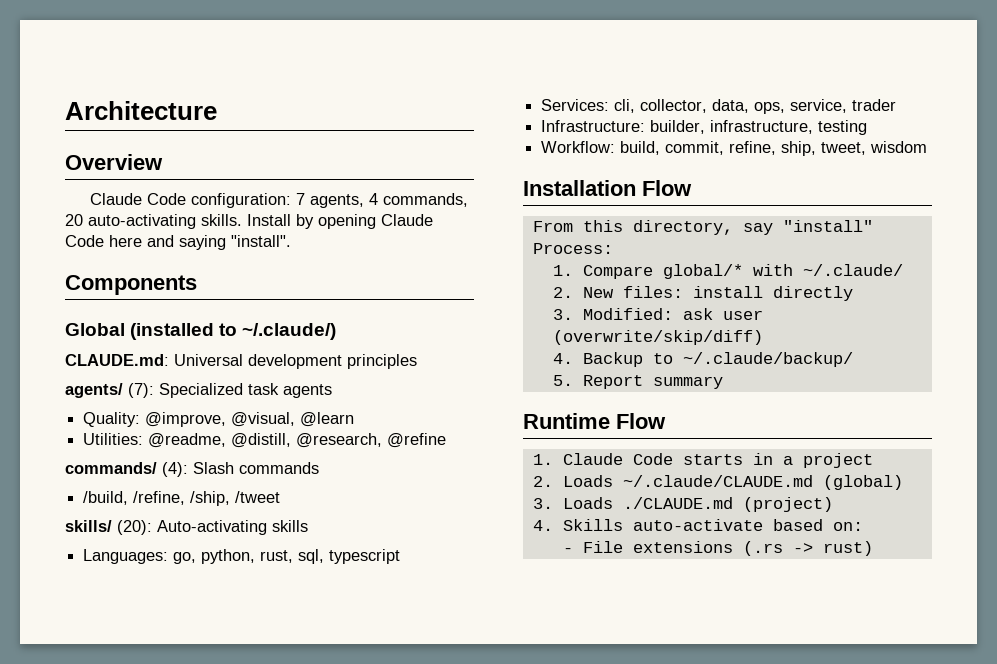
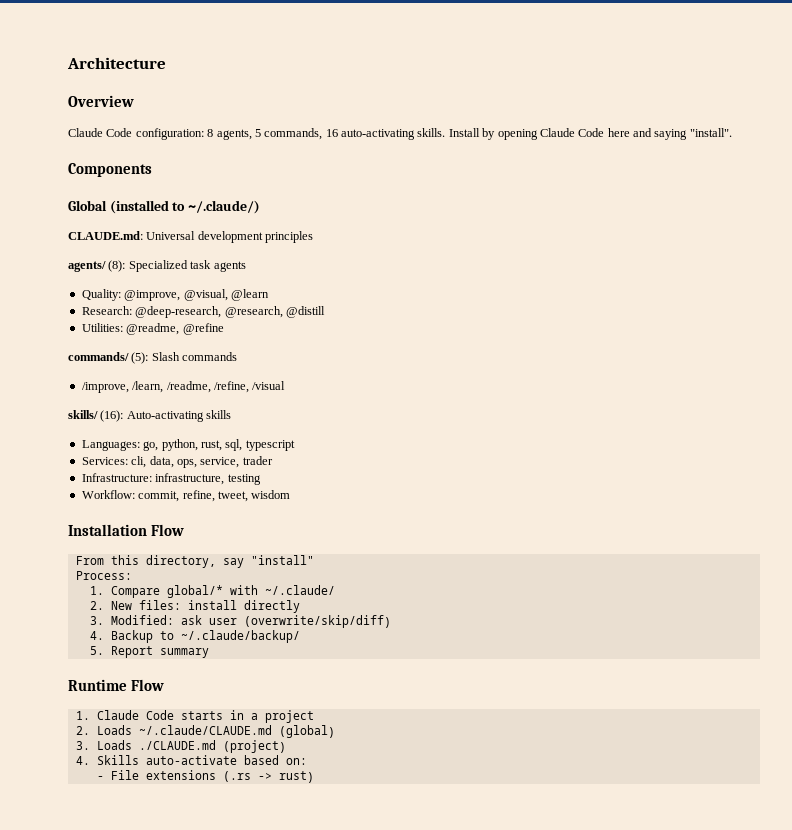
- Claude Code configuration: 7 agents, 4 commands, 20 auto-activating skills.
+ Claude Code configuration: 8 agents, 5 commands, 16 auto-activating skills.
- agents/ (7): Specialized task agents
+ agents/ (8): Specialized task agents
+ Research: @deep-research, @research, @distill
- Utilities: @readme, @distill, @research, @refine
+ Utilities: @readme, @refine
- commands/ (4): Slash commands
+ commands/ (5): Slash commands
- /build, /refine, /ship, /tweet
+ /improve, /learn, /readme, /refine, /visual
- skills/ (20): Auto-activating skills
+ skills/ (16): Auto-activating skills
- Services: cli, collector, data, ops, service, trader
+ Services: cli, data, ops, service, trader
- Infrastructure: builder, infrastructure, testing
+ Infrastructure: infrastructure, testing
- Workflow: build, commit, refine, ship, tweet, wisdom
+ Workflow: commit, refine, tweet, wisdom

